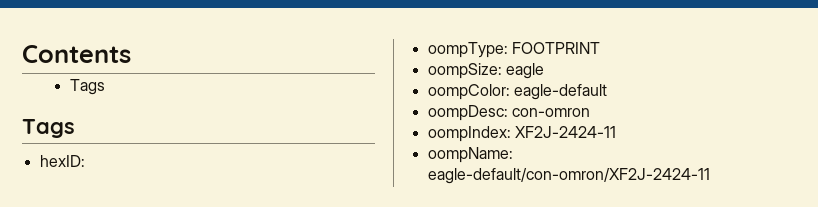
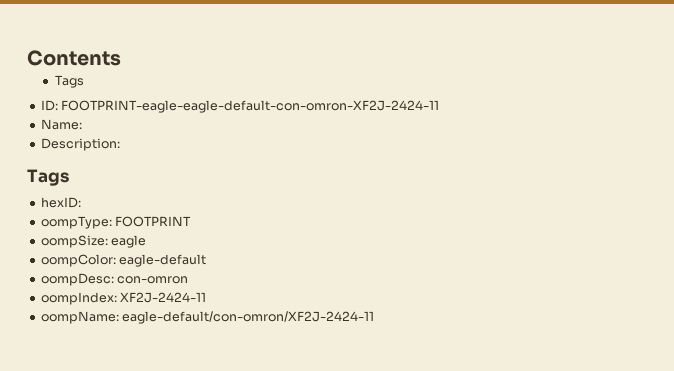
+ ID: FOOTPRINT-eagle-eagle-default-con-omron-XF2J-2424-11
+ Name:
+ Description:

